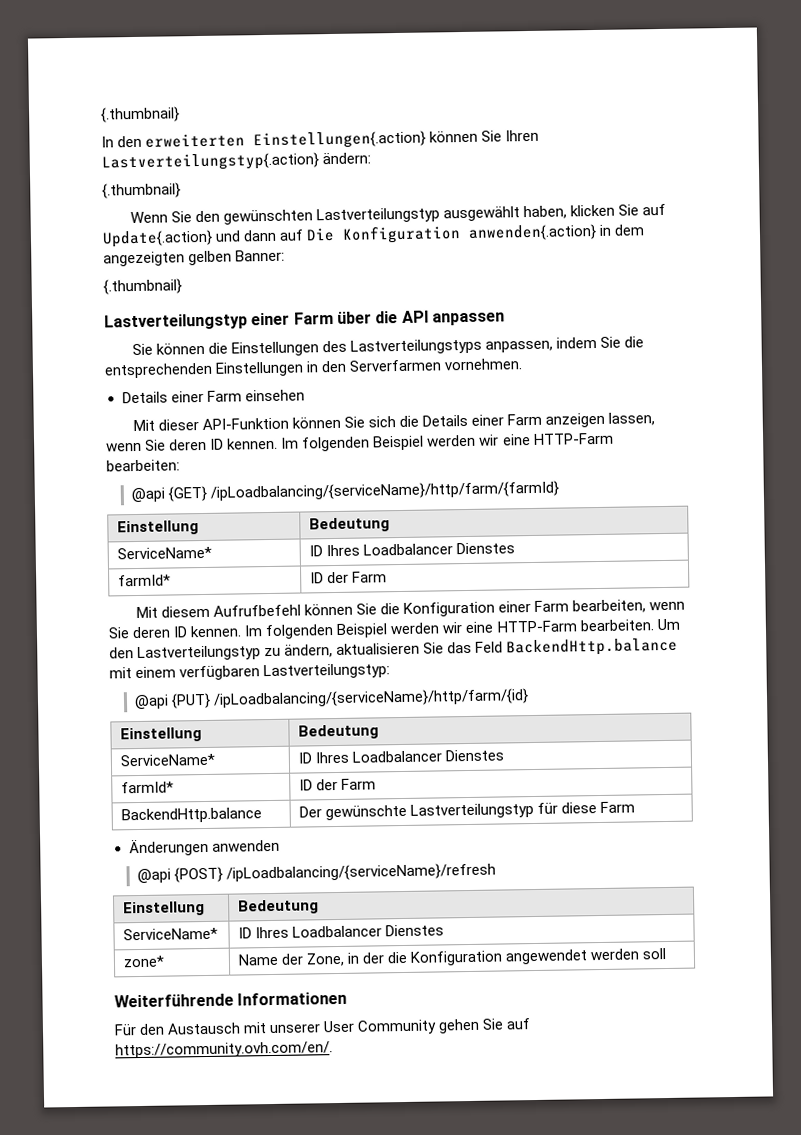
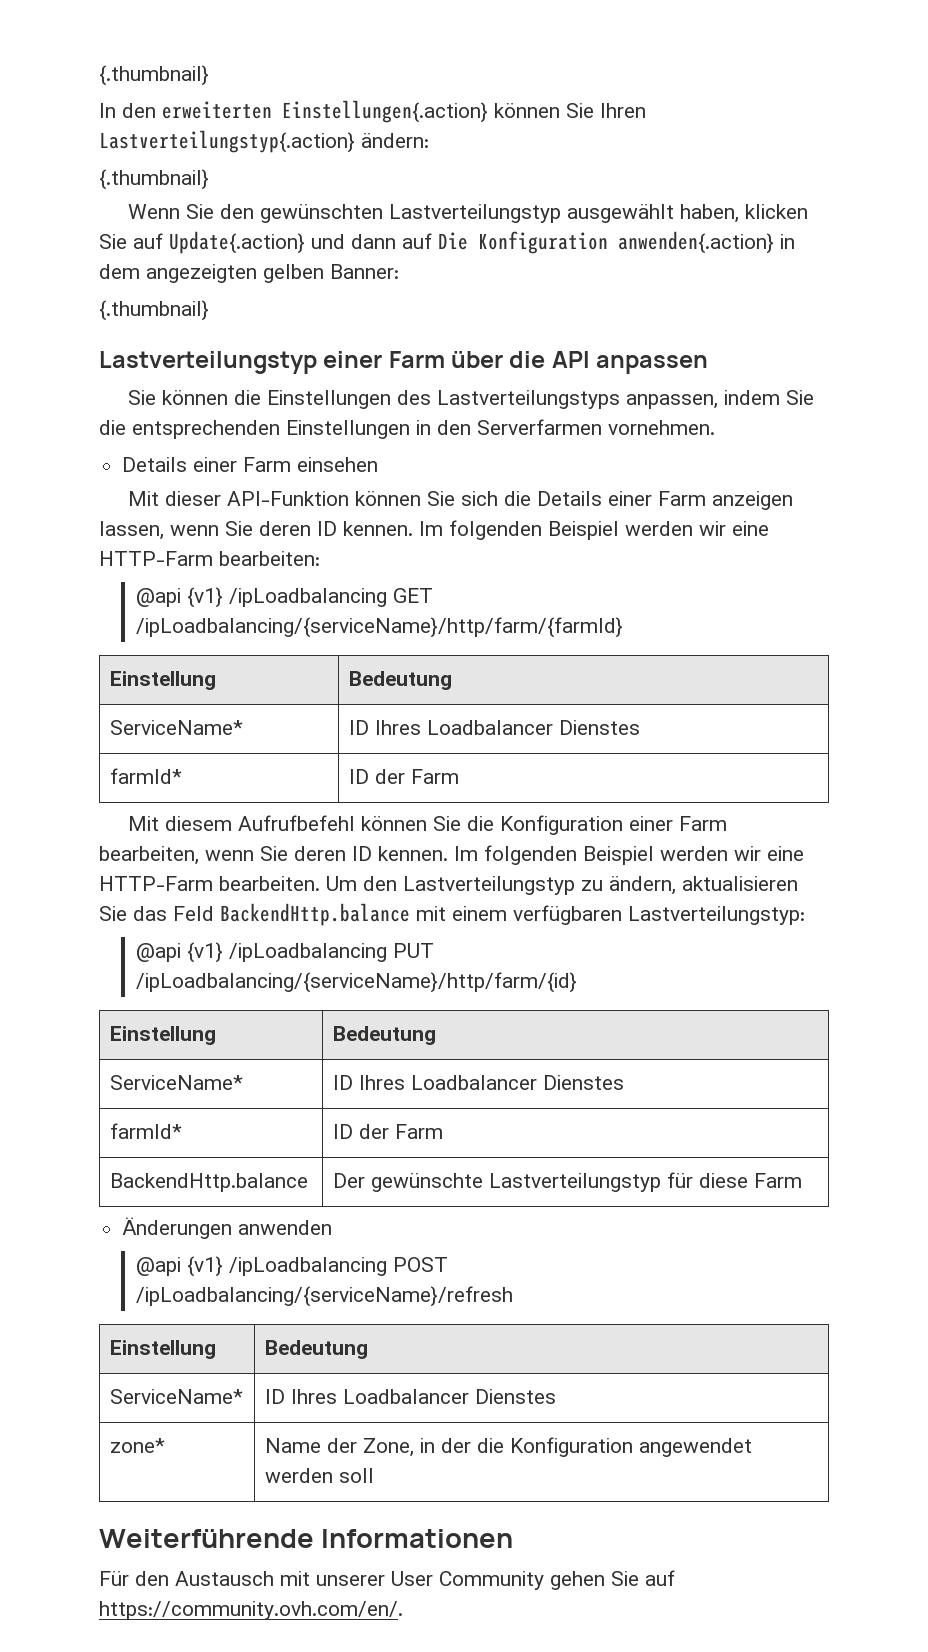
- @api {GET} /ipLoadbalancing/{serviceName}/http/farm/{farmId}
+ @api {v1} /ipLoadbalancing GET /ipLoadbalancing/{serviceName}/http/farm/{farmId}
- @api {PUT} /ipLoadbalancing/{serviceName}/http/farm/{id}
+ @api {v1} /ipLoadbalancing PUT /ipLoadbalancing/{serviceName}/http/farm/{id}
- @api {POST} /ipLoadbalancing/{serviceName}/refresh
+ @api {v1} /ipLoadbalancing POST /ipLoadbalancing/{serviceName}/refresh

